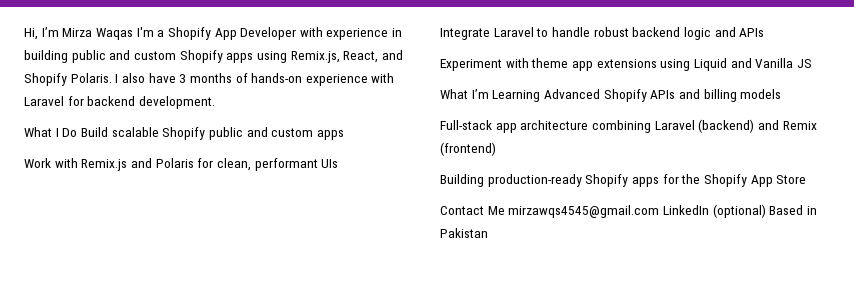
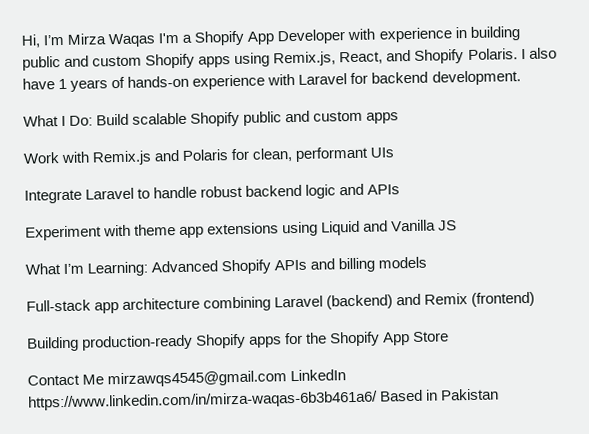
- I also have 3 months of hands-on experience with Laravel for backend development.
+ I also have 1 years of hands-on experience with Laravel for backend development.
- What I Do Build scalable Shopify public and custom apps
+ What I Do: Build scalable Shopify public and custom apps
- What I’m Learning Advanced Shopify APIs and billing models
+ What I’m Learning: Advanced Shopify APIs and billing models
- Contact Me mirzawqs4545@gmail.com LinkedIn (optional) Based in Pakistan
+ Contact Me mirzawqs4545@gmail.com LinkedIn https://www.linkedin.com/in/mirza-waqas-6b3b461a6/ Based in Pakistan

